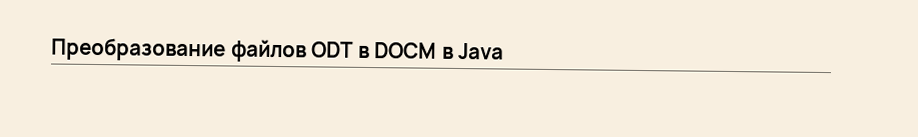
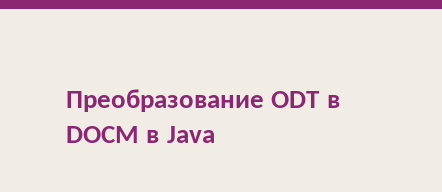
- Преобразование файлов ODT в DOCM в Java
+ Преобразование ODT в DOCM в Java

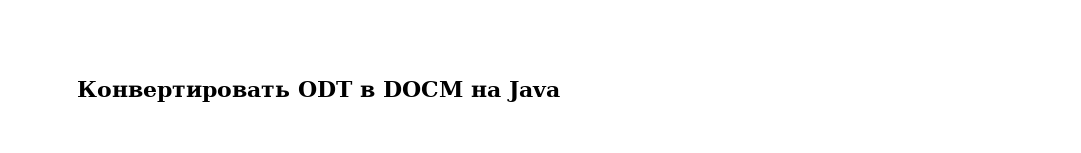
- Преобразование ODT в DOCM в Java
+ Конвертировать ODT в DOCM на Java

